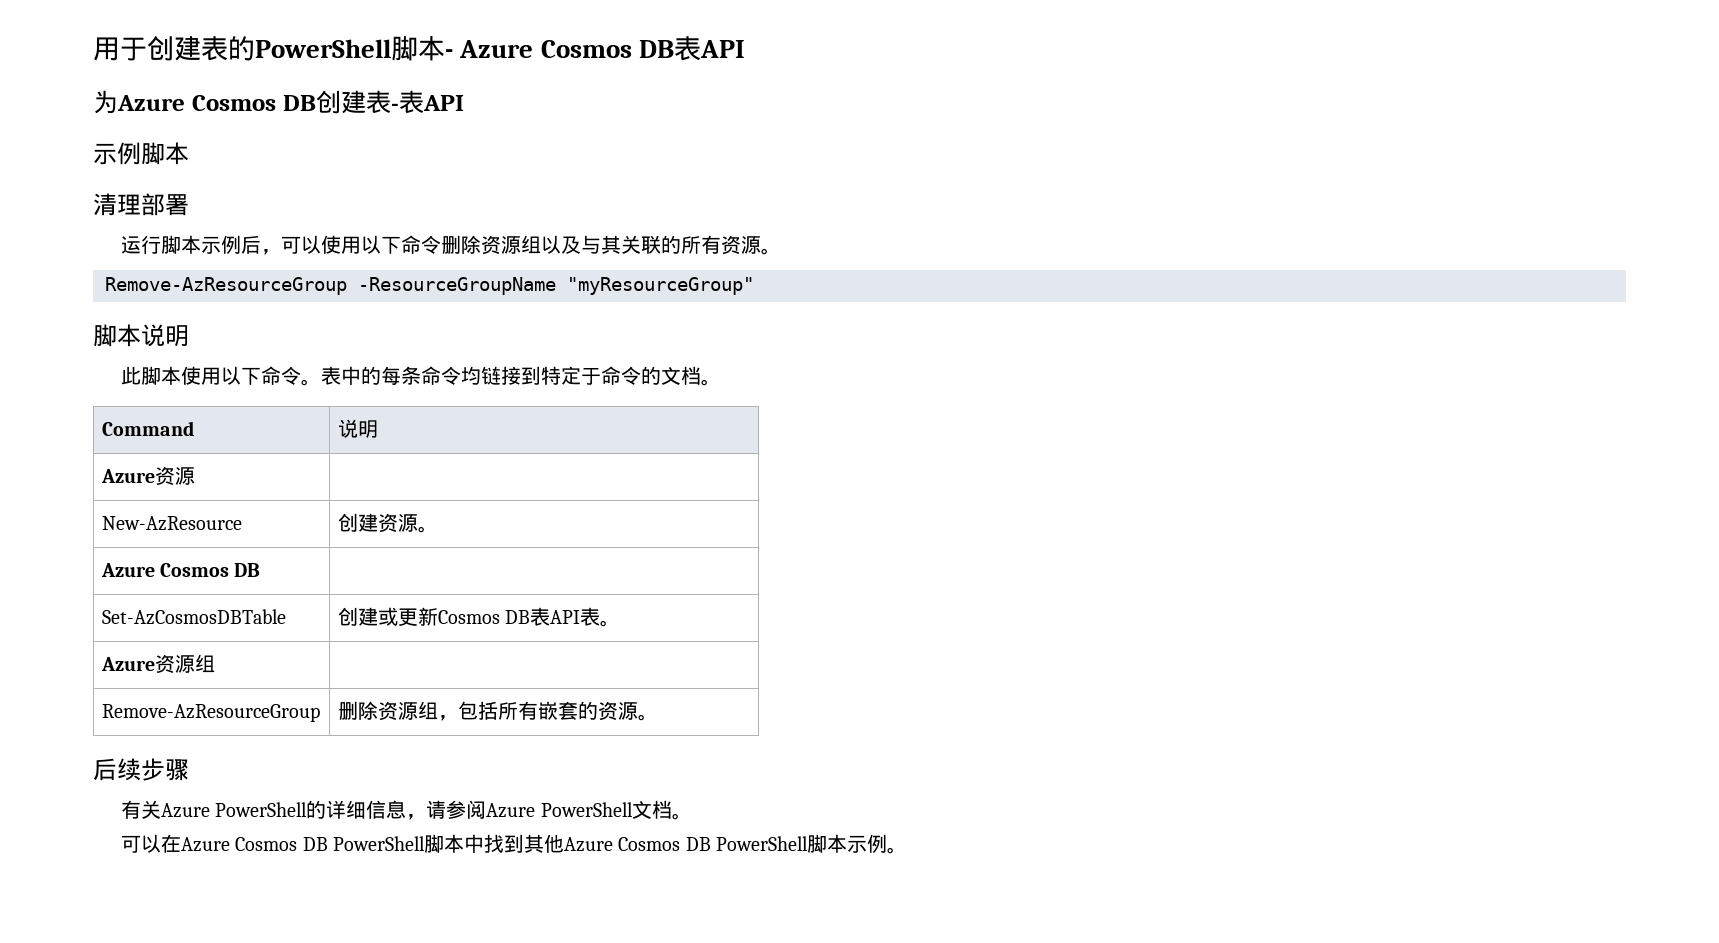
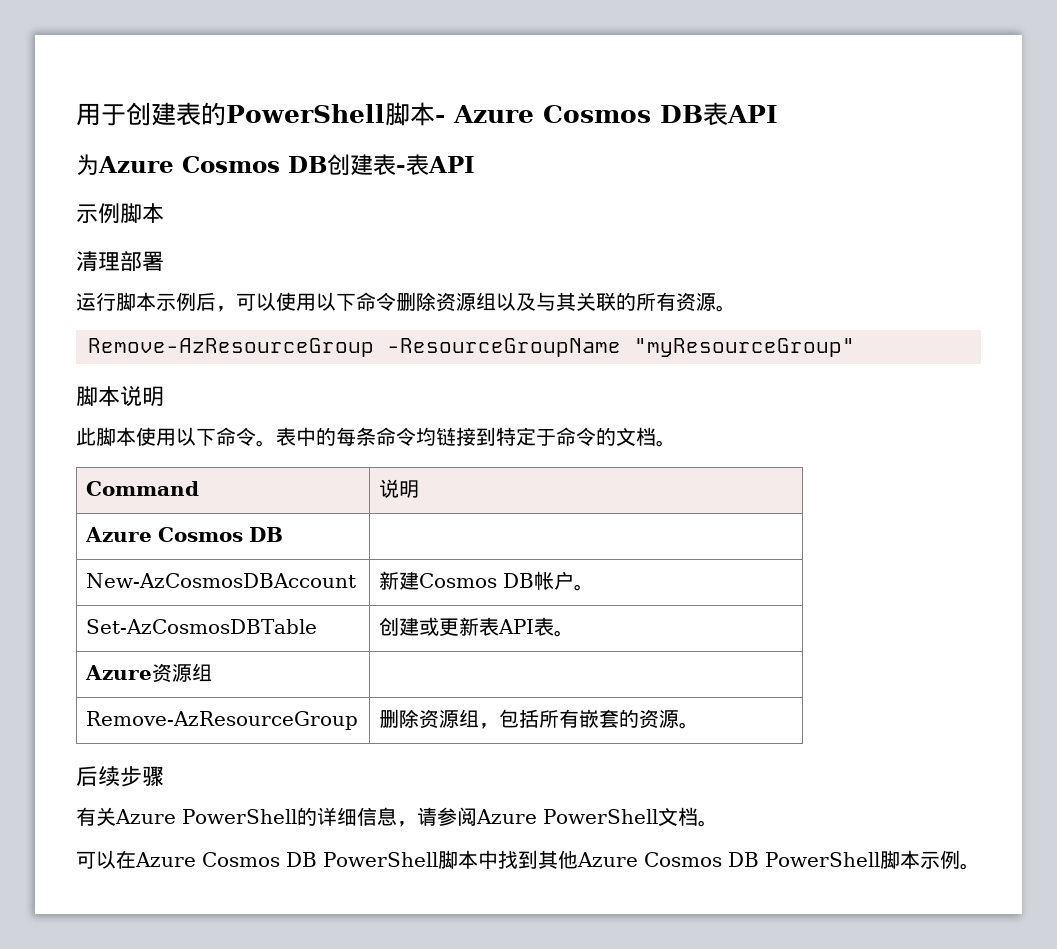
- Azure资源 |
- New-AzResource | 创建资源。
  Azure Cosmos DB |
+ New-AzCosmosDBAccount | 新建Cosmos DB帐户。
- Set-AzCosmosDBTable | 创建或更新Cosmos DB表API表。
+ Set-AzCosmosDBTable | 创建或更新表API表。

